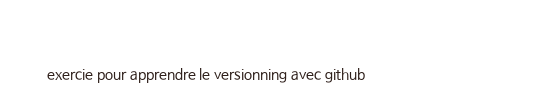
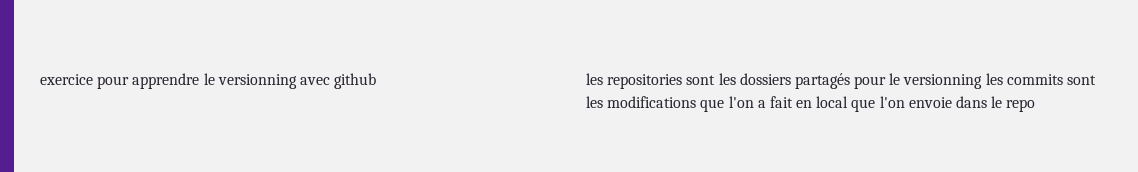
- exercie pour apprendre le versionning avec github
+ exercice pour apprendre le versionning avec github
+ les repositories sont les dossiers partagés pour le versionning les commits sont les modifications que l'on a fait en local que l'on envoie dans le repo

